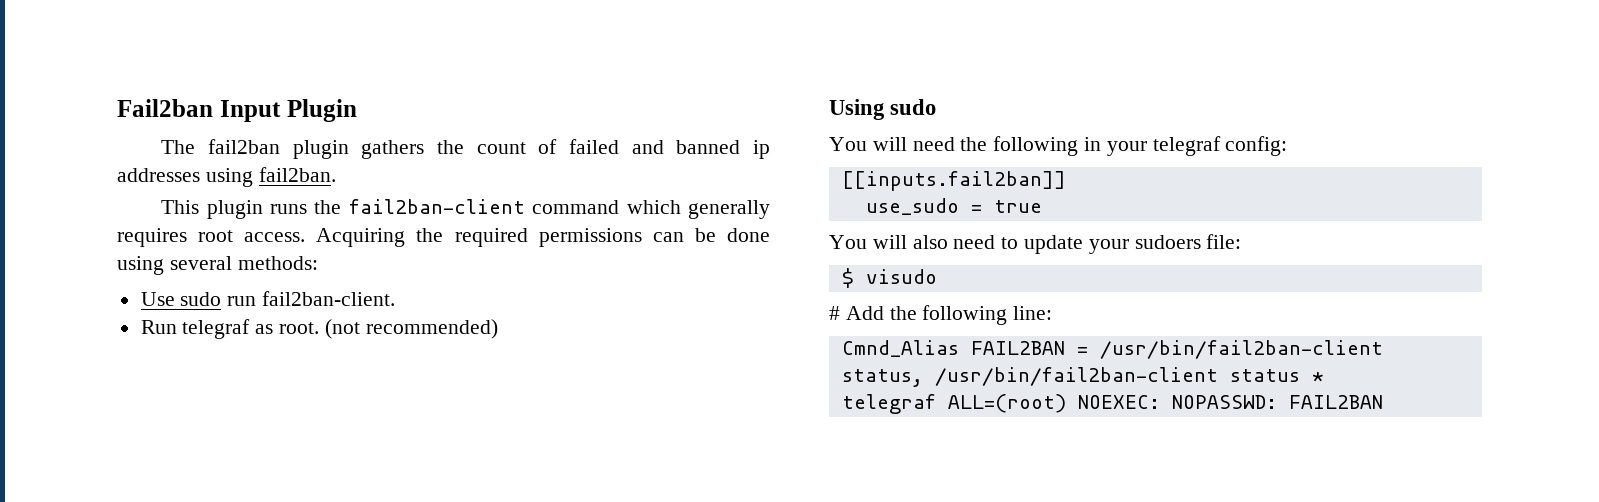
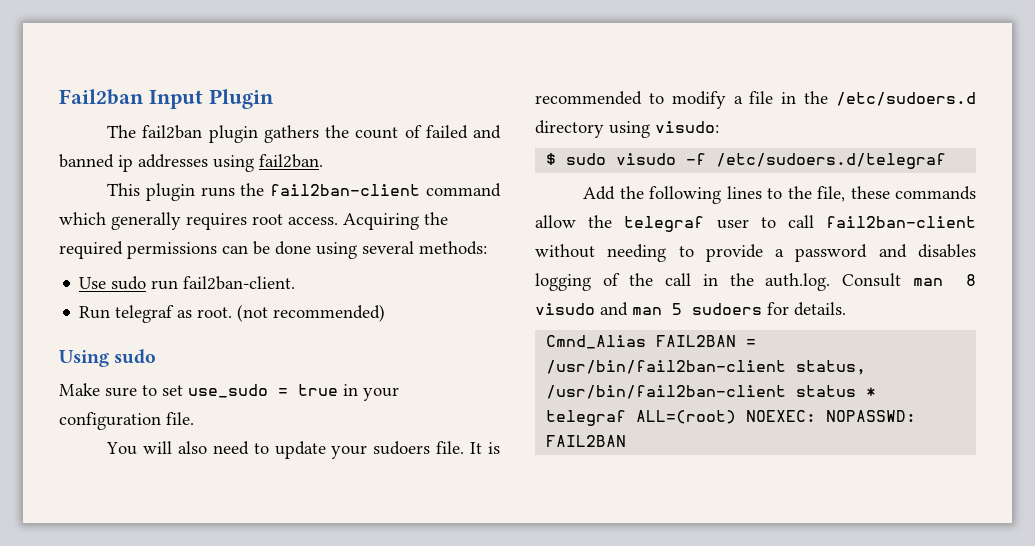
- You will need the following in your telegraf config:
- [[inputs.fail2ban]]
- use_sudo = true
+ Make sure to set use_sudo = true in your configuration file.
- You will also need to update your sudoers file:
+ You will also need to update your sudoers file. It is recommended to modify a file in the /etc/sudoers.d directory using visudo:
- $ visudo
- # Add the following line:
+ $ sudo visudo -f /etc/sudoers.d/telegraf
+ Add the following lines to the file, these commands allow the telegraf user to call fail2ban-client without needing to provide a password and disables logging of the call in the auth.log. Consult man 8 visudo and man 5 sudoers for details.

